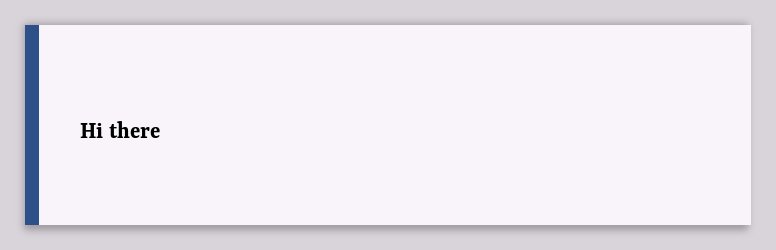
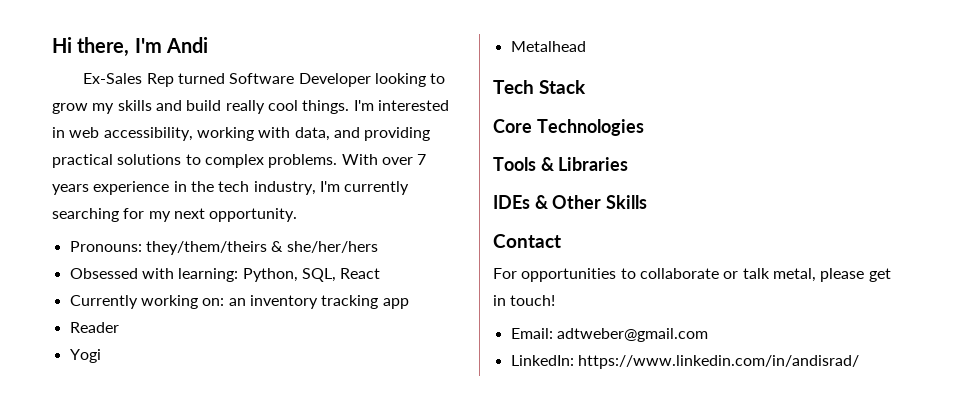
- Hi there
+ Hi there, I'm Andi
+ Ex-Sales Rep turned Software Developer looking to grow my skills and build really cool things. I'm interested in web accessibility, working with data, and providing practical solutions to complex problems. With over 7 years experience in the tech industry, I'm currently searching for my next opportunity.
+ Pronouns: they/them/theirs & she/her/hers
+ Obsessed with learning: Python, SQL, React
+ Currently working on: an inventory tracking app
+ Reader
+ Yogi
+ Metalhead
+ Tech Stack
+ Core Technologies
+ Tools & Libraries
+ IDEs & Other Skills
+ Contact
+ For opportunities to collaborate or talk metal, please get in touch!
+ Email: adtweber@gmail.com
+ LinkedIn: https://www.linkedin.com/in/andisrad/

